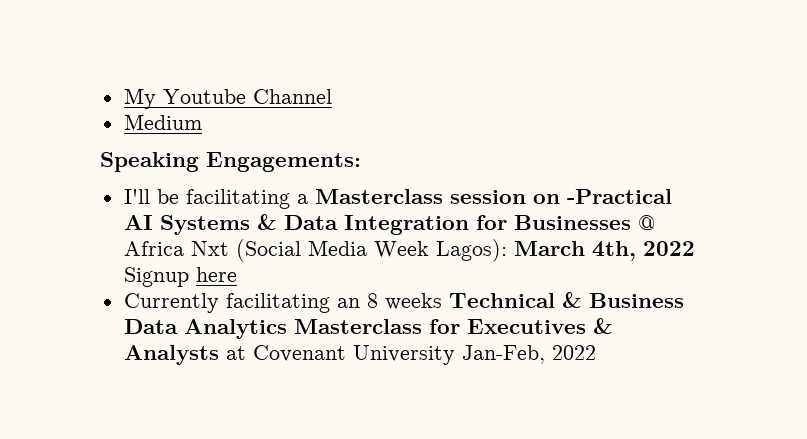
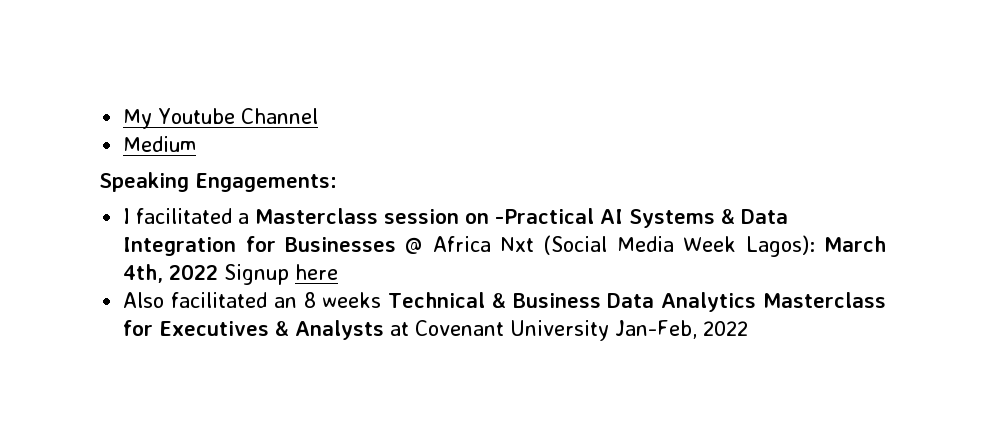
- I'll be facilitating a Masterclass session on -Practical AI Systems & Data Integration for Businesses @ Africa Nxt (Social Media Week Lagos): March 4th, 2022 Signup here
+ I facilitated a Masterclass session on -Practical AI Systems & Data Integration for Businesses @ Africa Nxt (Social Media Week Lagos): March 4th, 2022 Signup here
- Currently facilitating an 8 weeks Technical & Business Data Analytics Masterclass for Executives & Analysts at Covenant University Jan-Feb, 2022
+ Also facilitated an 8 weeks Technical & Business Data Analytics Masterclass for Executives & Analysts at Covenant University Jan-Feb, 2022

